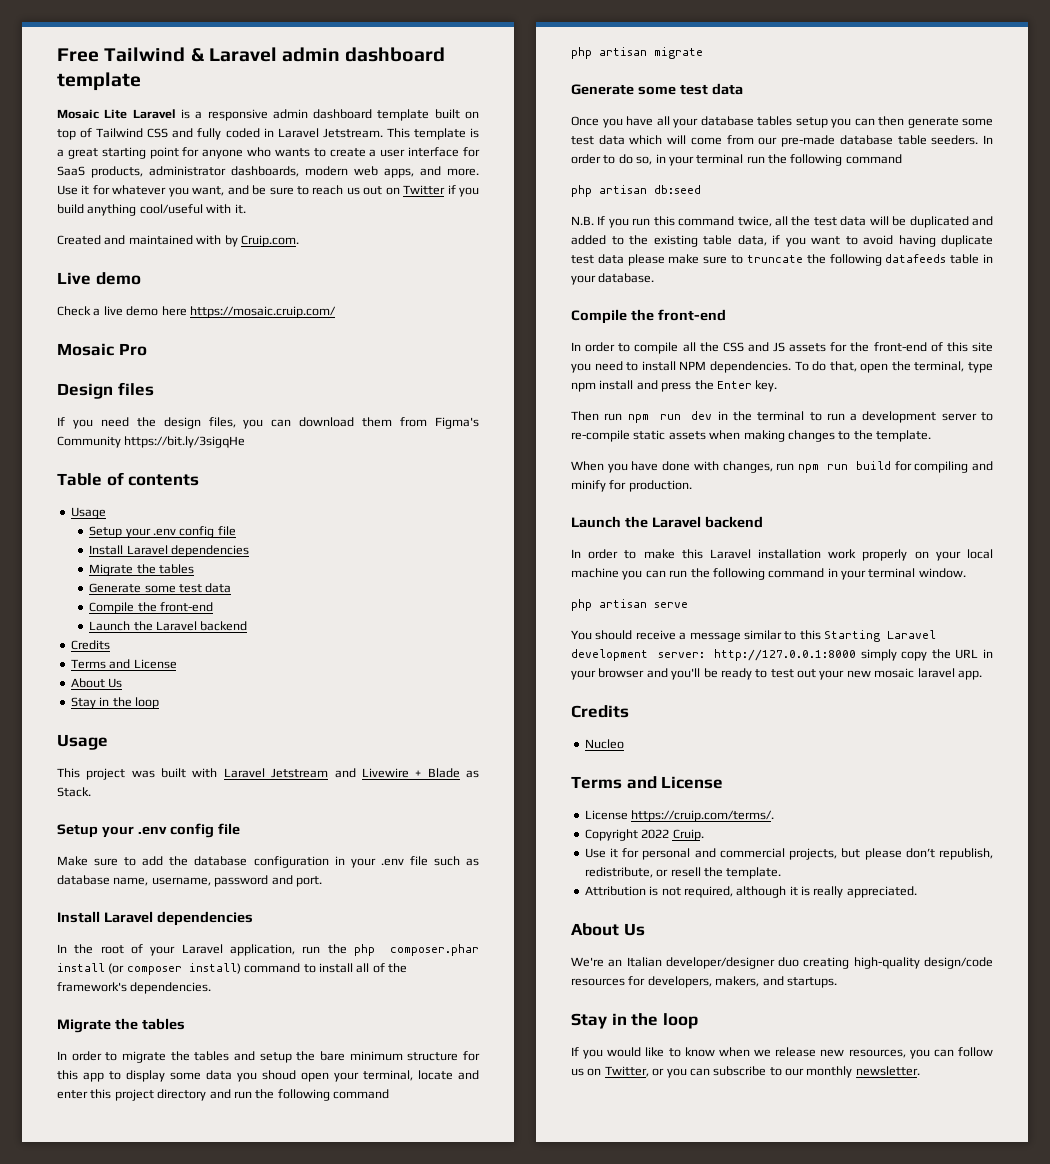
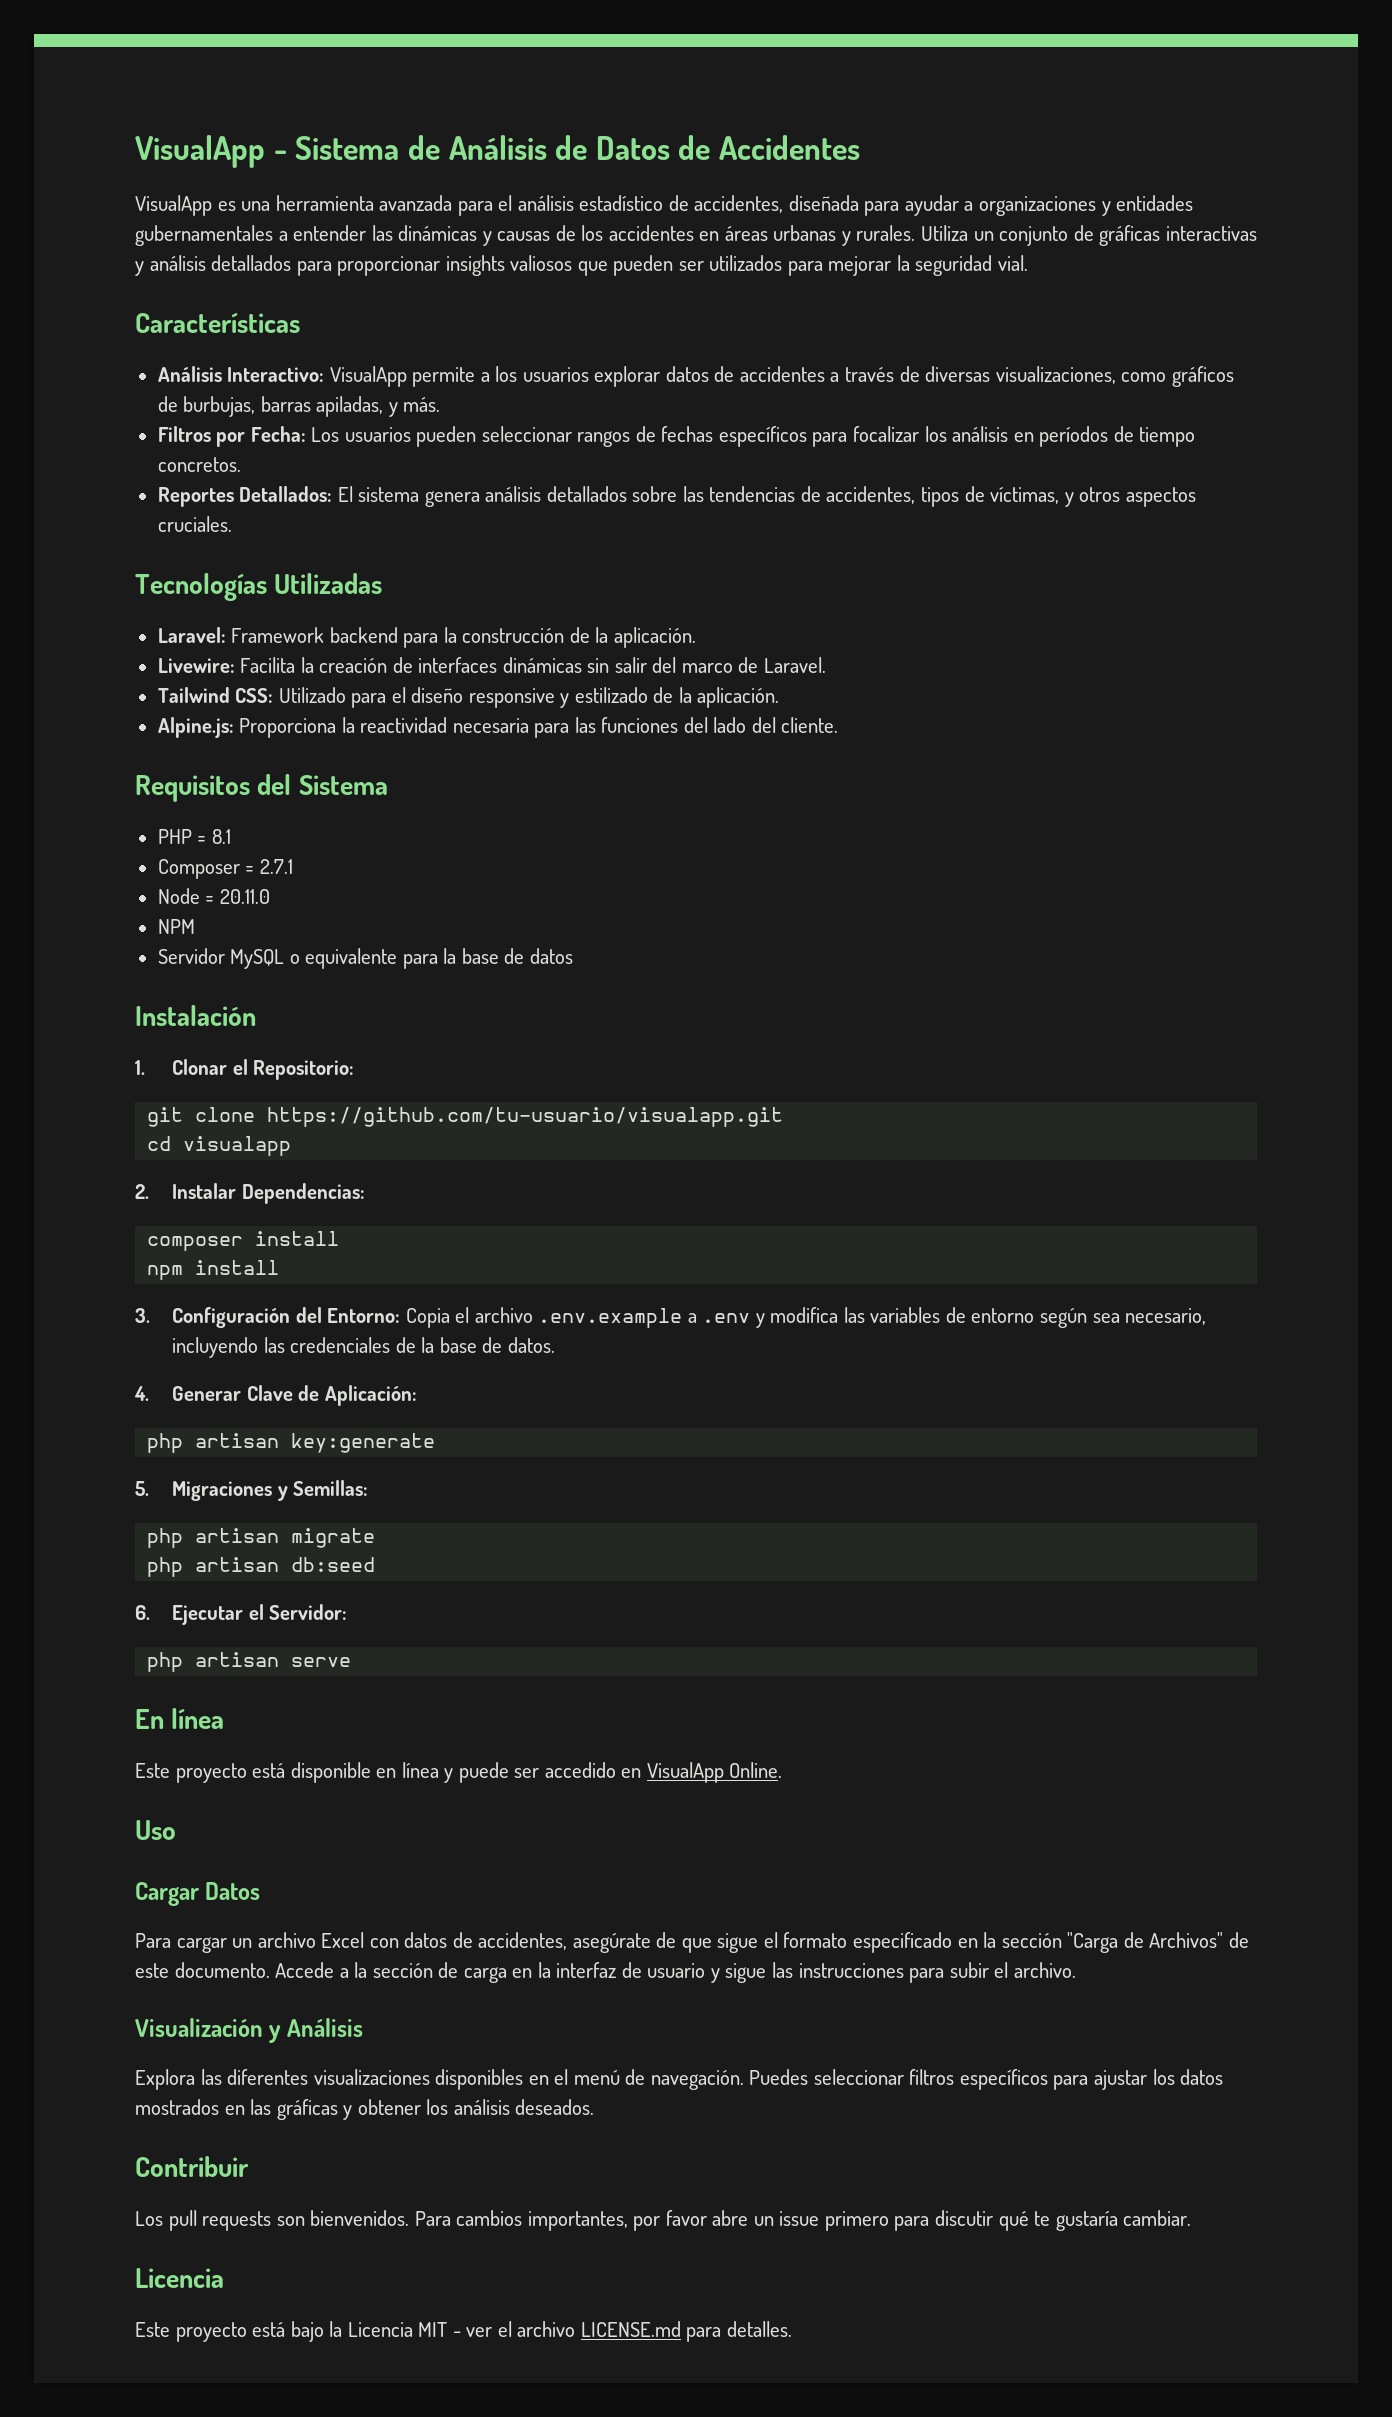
- Free Tailwind & Laravel admin dashboard template
- Mosaic Lite Laravel is a responsive admin dashboard template built on top of Tailwind CSS and fully coded in Laravel Jetstream. This template is a great starting point for anyone who wants to create a user interface for SaaS products, administrator dashboards, modern web apps, and more. Use it for whatever you want, and be sure to reach us out on Twitter if you build anything cool/useful with it.
- Created and maintained with by Cruip.com.
- Live demo
- Check a live demo here https://mosaic.cruip.com/
- Mosaic Pro
- Design files
- If you need the design files, you can download them from Figma's Community https://bit.ly/3sigqHe
- Table of contents
- Usage
- Setup your .env config file
- Install Laravel dependencies
- Migrate the tables
- Generate some test data
- Compile the front-end
- Launch the Laravel backend
- Credits
- Terms and License
- About Us
- Stay in the loop
- Usage
- This project was built with Laravel Jetstream and Livewire + Blade as Stack.
- Setup your .env config file
- Make sure to add the database configuration in your .env file such as database name, username, password and port.
- Install Laravel dependencies
- In the root of your Laravel application, run the php composer.phar install (or composer install) command to install all of the framework's dependencies.
- Migrate the tables
- In order to migrate the tables and setup the bare minimum structure for this app to display some data you shoud open your terminal, locate and enter this project directory and run the following command
+ VisualApp - Sistema de Análisis de Datos de Accidentes
+ VisualApp es una herramienta avanzada para el análisis estadístico de accidentes, diseñada para ayudar a organizaciones y entidades gubernamentales a entender las dinámicas y causas de los accidentes en áreas urbanas y rurales. Utiliza un conjunto de gráficas interactivas y análisis detallados para proporcionar insights valiosos que pueden ser utilizados para mejorar la seguridad vial.
+ Características
+ Análisis Interactivo: VisualApp permite a los usuarios explorar datos de accidentes a través de diversas visualizaciones, como gráficos de burbujas, barras apiladas, y más.
+ Filtros por Fecha: Los usuarios pueden seleccionar rangos de fechas específicos para focalizar los análisis en períodos de tiempo concretos.
+ Reportes Detallados: El sistema genera análisis detallados sobre las tendencias de accidentes, tipos de víctimas, y otros aspectos cruciales.
+ Tecnologías Utilizadas
+ Laravel: Framework backend para la construcción de la aplicación.
+ Livewire: Facilita la creación de interfaces dinámicas sin salir del marco de Laravel.
+ Tailwind CSS: Utilizado para el diseño responsive y estilizado de la aplicación.
+ Alpine.js: Proporciona la reactividad necesaria para las funciones del lado del cliente.
+ Requisitos del Sistema
+ PHP = 8.1
+ Composer = 2.7.1
+ Node = 20.11.0
+ NPM
+ Servidor MySQL o equivalente para la base de datos
+ Instalación
+ 1. Clonar el Repositorio:
+ git clone https://github.com/tu-usuario/visualapp.git
+ cd visualapp
+ 2. Instalar Dependencias:
+ composer install
+ npm install
+ 3. Configuración del Entorno: Copia el archivo .env.example a .env y modifica las variables de entorno según sea necesario, incluyendo las credenciales de la base de datos.
+ 4. Generar Clave de Aplicación:
+ php artisan key:generate
+ 5. Migraciones y Semillas:
  php artisan migrate
- Generate some test data
- Once you have all your database tables setup you can then generate some test data which will come from our pre-made database table seeders. In order to do so, in your terminal run the following command
  php artisan db:seed
- N.B. If you run this command twice, all the test data will be duplicated and added to the existing table data, if you want to avoid having duplicate test data please make sure to truncate the following datafeeds table in your database.
- Compile the front-end
- In order to compile all the CSS and JS assets for the front-end of this site you need to install NPM dependencies. To do that, open the terminal, type npm install and press the Enter key.
- Then run npm run dev in the terminal to run a development server to re-compile static assets when making changes to the template.
- When you have done with changes, run npm run build for compiling and minify for production.
- Launch the Laravel backend
- In order to make this Laravel installation work properly on your local machine you can run the following command in your terminal window.
+ 6. Ejecutar el Servidor:
  php artisan serve
- You should receive a message similar to this Starting Laravel development server: http://127.0.0.1:8000 simply copy the URL in your browser and you'll be ready to test out your new mosaic laravel app.
- Credits
- Nucleo
- Terms and License
- License https://cruip.com/terms/.
- Copyright 2022 Cruip.
- Use it for personal and commercial projects, but please don’t republish, redistribute, or resell the template.
- Attribution is not required, although it is really appreciated.
- About Us
- We're an Italian developer/designer duo creating high-quality design/code resources for developers, makers, and startups.
- Stay in the loop
- If you would like to know when we release new resources, you can follow us on Twitter, or you can subscribe to our monthly newsletter.
+ En línea
+ Este proyecto está disponible en línea y puede ser accedido en VisualApp Online.
+ Uso
+ Cargar Datos
+ Para cargar un archivo Excel con datos de accidentes, asegúrate de que sigue el formato especificado en la sección "Carga de Archivos" de este documento. Accede a la sección de carga en la interfaz de usuario y sigue las instrucciones para subir el archivo.
+ Visualización y Análisis
+ Explora las diferentes visualizaciones disponibles en el menú de navegación. Puedes seleccionar filtros específicos para ajustar los datos mostrados en las gráficas y obtener los análisis deseados.
+ Contribuir
+ Los pull requests son bienvenidos. Para cambios importantes, por favor abre un issue primero para discutir qué te gustaría cambiar.
+ Licencia
+ Este proyecto está bajo la Licencia MIT - ver el archivo LICENSE.md para detalles.

